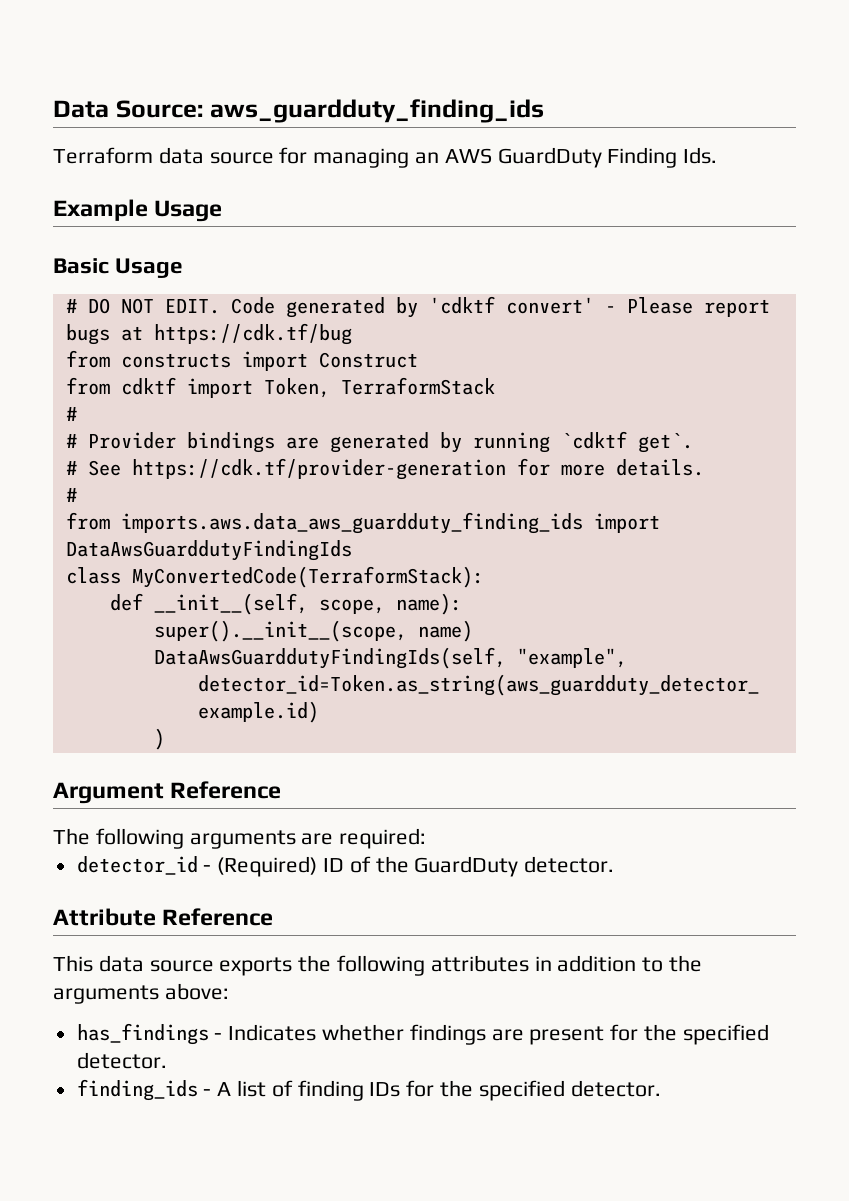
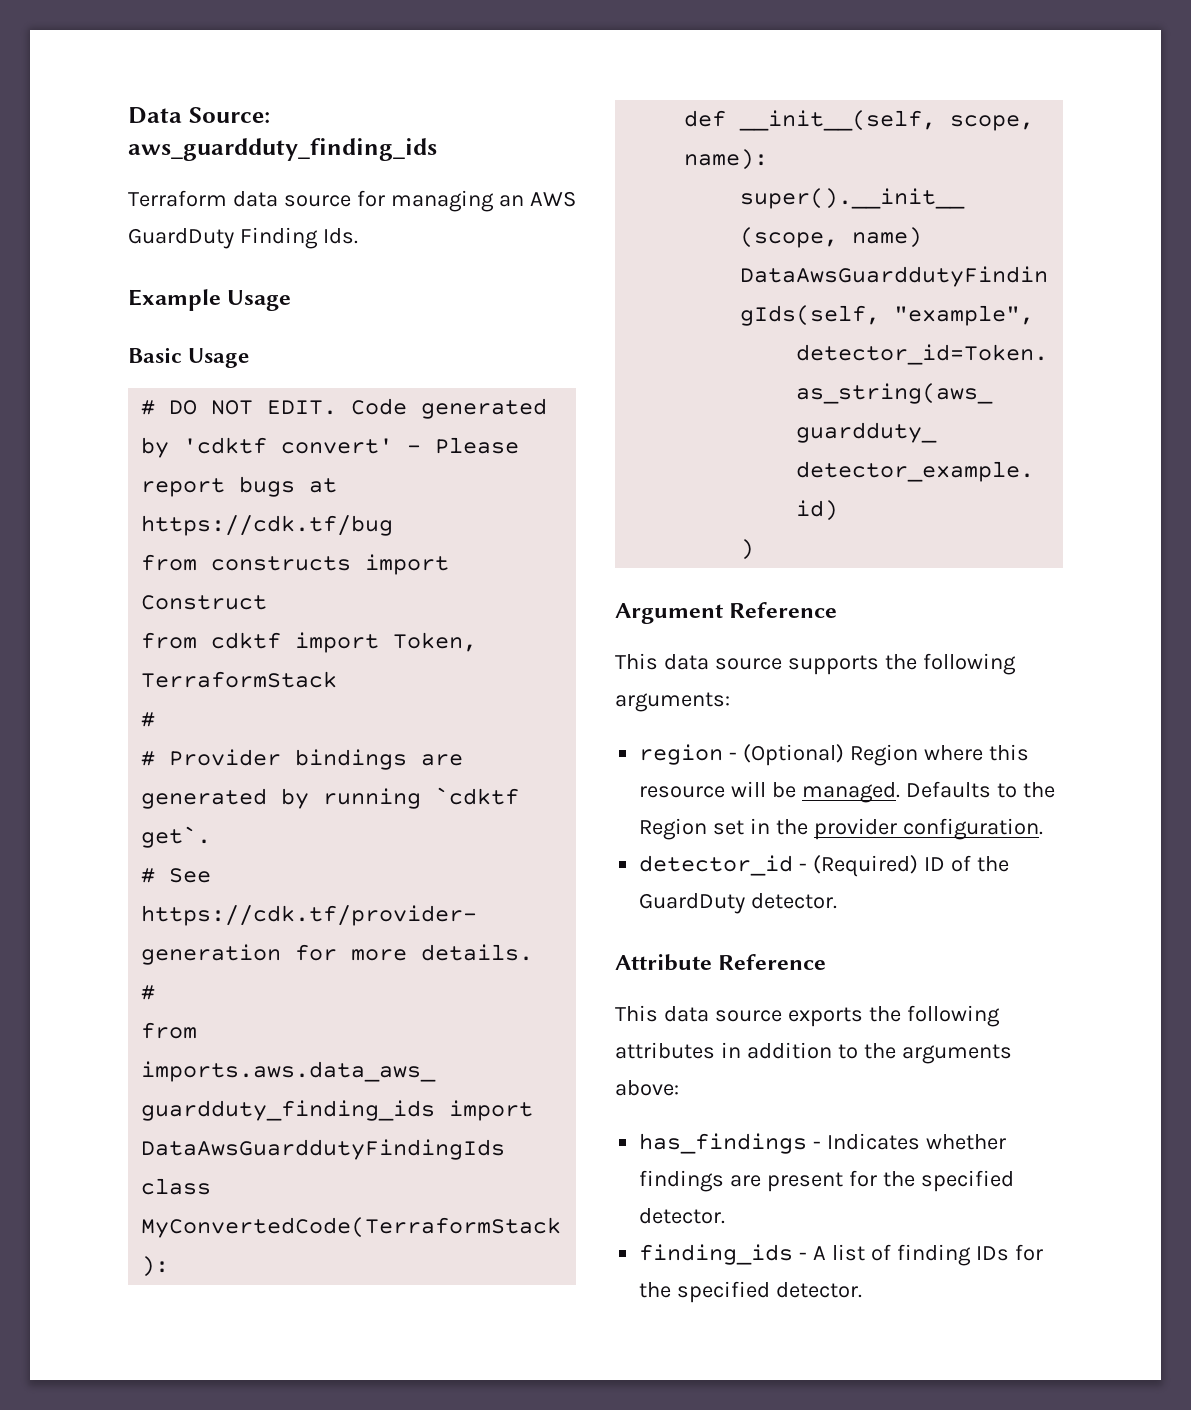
- The following arguments are required:
+ This data source supports the following arguments:
+ region - (Optional) Region where this resource will be managed. Defaults to the Region set in the provider configuration.

